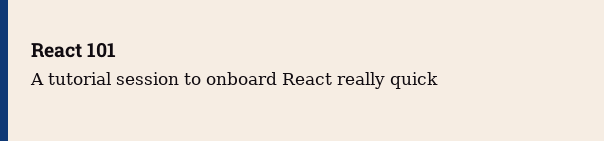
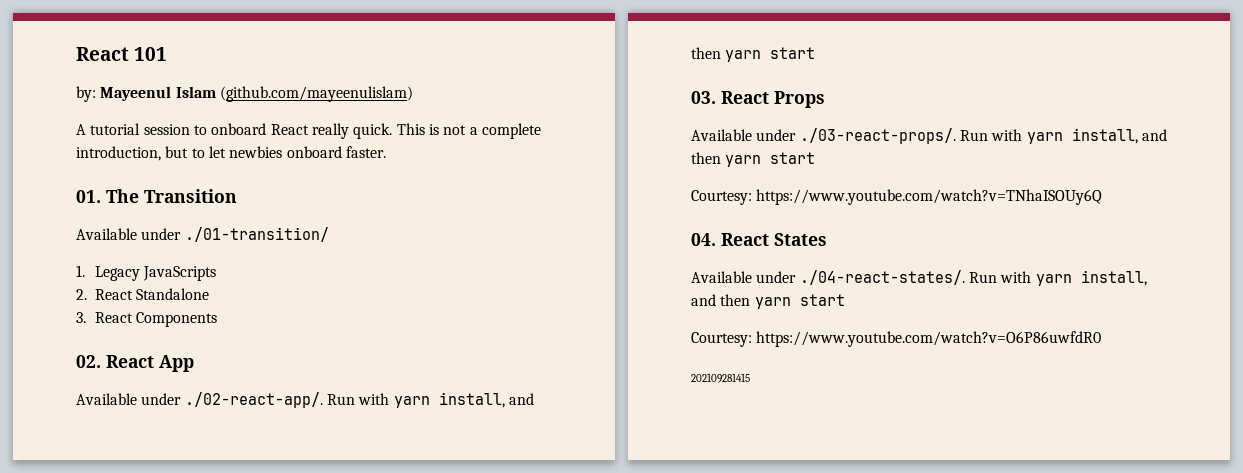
+ by: Mayeenul Islam (github.com/mayeenulislam)
- A tutorial session to onboard React really quick
+ A tutorial session to onboard React really quick. This is not a complete introduction, but to let newbies onboard faster.
+ 01. The Transition
+ Available under ./01-transition/
+ 1. Legacy JavaScripts
+ 2. React Standalone
+ 3. React Components
+ 02. React App
+ Available under ./02-react-app/. Run with yarn install, and then yarn start
+ 03. React Props
+ Available under ./03-react-props/. Run with yarn install, and then yarn start
+ Courtesy: https://www.youtube.com/watch?v=TNhaISOUy6Q
+ 04. React States
+ Available under ./04-react-states/. Run with yarn install, and then yarn start
+ Courtesy: https://www.youtube.com/watch?v=O6P86uwfdR0
+ 202109281415

